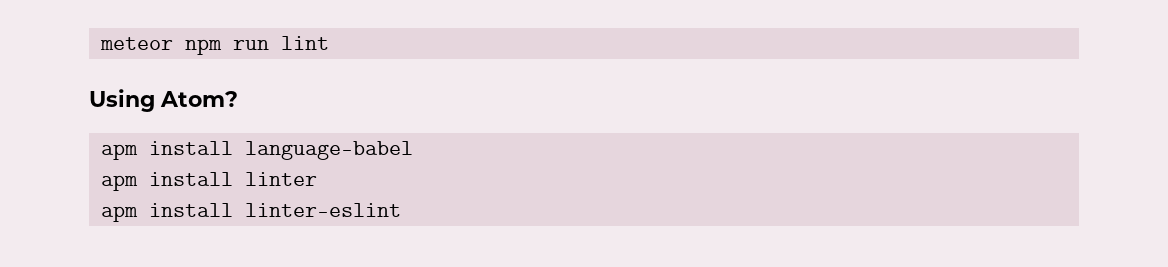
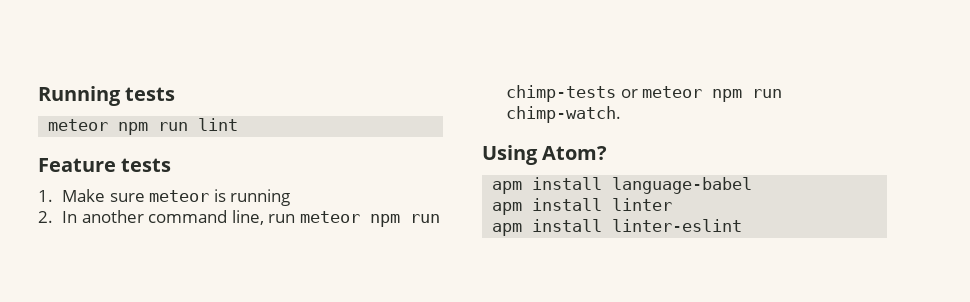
+ Running tests
+ Feature tests
+ 1. Make sure meteor is running
+ 2. In another command line, run meteor npm run chimp-tests or meteor npm run chimp-watch.

